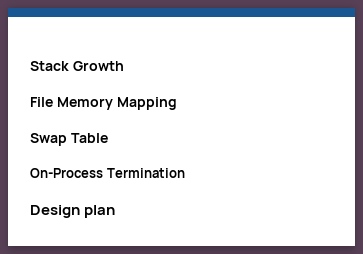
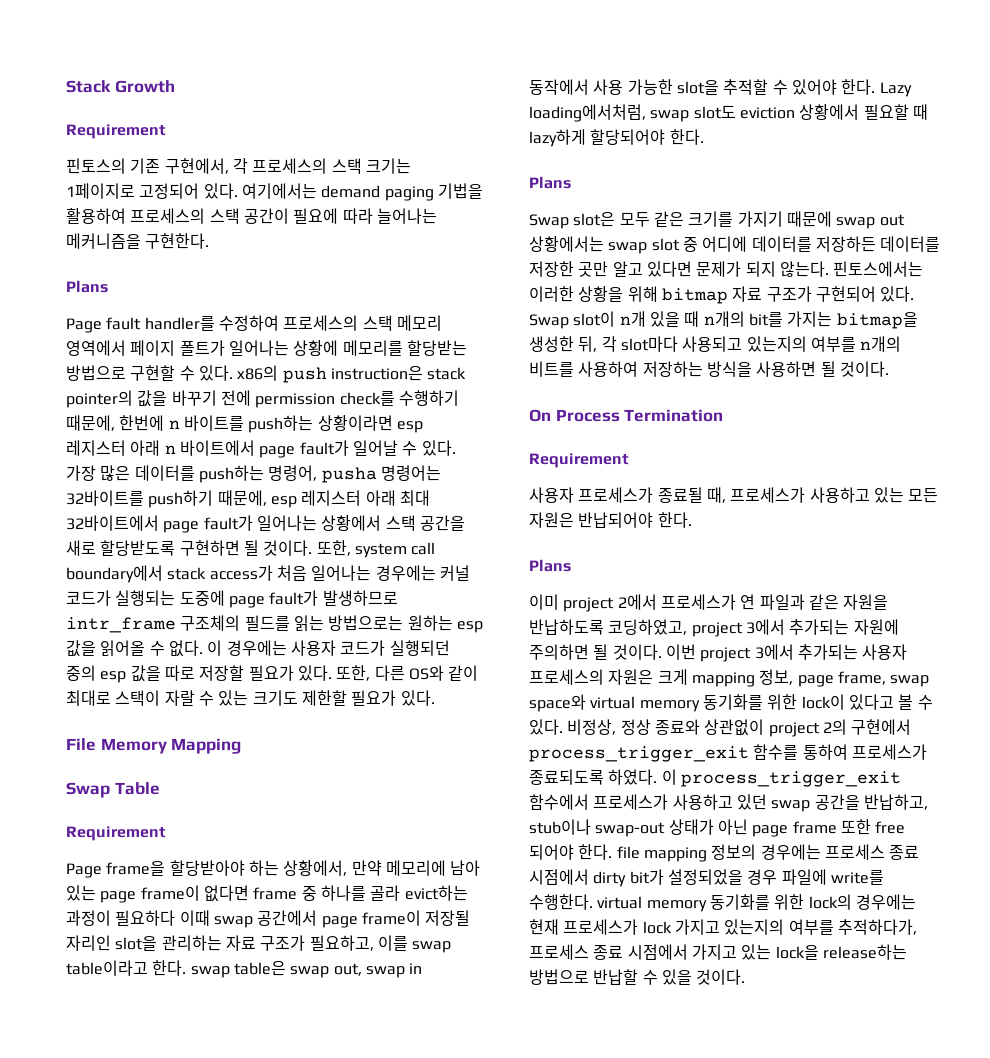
  Stack Growth
+ Requirement
+ 핀토스의 기존 구현에서, 각 프로세스의 스택 크기는 1페이지로 고정되어 있다. 여기에서는 demand paging 기법을 활용하여 프로세스의 스택 공간이 필요에 따라 늘어나는 메커니즘을 구현한다.
+ Plans
+ Page fault handler를 수정하여 프로세스의 스택 메모리 영역에서 페이지 폴트가 일어나는 상황에 메모리를 할당받는 방법으로 구현할 수 있다. x86의 push instruction은 stack pointer의 값을 바꾸기 전에 permission check를 수행하기 때문에, 한번에 n 바이트를 push하는 상황이라면 esp 레지스터 아래 n 바이트에서 page fault가 일어날 수 있다. 가장 많은 데이터를 push하는 명령어, pusha 명령어는 32바이트를 push하기 때문에, esp 레지스터 아래 최대 32바이트에서 page fault가 일어나는 상황에서 스택 공간을 새로 할당받도록 구현하면 될 것이다. 또한, system call boundary에서 stack access가 처음 일어나는 경우에는 커널 코드가 실행되는 도중에 page fault가 발생하므로 intr_frame 구조체의 필드를 읽는 방법으로는 원하는 esp 값을 읽어올 수 없다. 이 경우에는 사용자 코드가 실행되던 중의 esp 값을 따로 저장할 필요가 있다. 또한, 다른 OS와 같이 최대로 스택이 자랄 수 있는 크기도 제한할 필요가 있다.
  Swap Table
- On-Process Termination
- Design plan
+ Requirement
+ Page frame을 할당받아야 하는 상황에서, 만약 메모리에 남아 있는 page frame이 없다면 frame 중 하나를 골라 evict하는 과정이 필요하다 이때 swap 공간에서 page frame이 저장될 자리인 slot을 관리하는 자료 구조가 필요하고, 이를 swap table이라고 한다. swap table은 swap out, swap in 동작에서 사용 가능한 slot을 추적할 수 있어야 한다. Lazy loading에서처럼, swap slot도 eviction 상황에서 필요할 때 lazy하게 할당되어야 한다.
+ Plans
+ Swap slot은 모두 같은 크기를 가지기 때문에 swap out 상황에서는 swap slot 중 어디에 데이터를 저장하든 데이터를 저장한 곳만 알고 있다면 문제가 되지 않는다. 핀토스에서는 이러한 상황을 위해 bitmap 자료 구조가 구현되어 있다. Swap slot이 n개 있을 때 n개의 bit를 가지는 bitmap을 생성한 뒤, 각 slot마다 사용되고 있는지의 여부를 n개의 비트를 사용하여 저장하는 방식을 사용하면 될 것이다.
+ On Process Termination
+ Requirement
+ 사용자 프로세스가 종료될 때, 프로세스가 사용하고 있는 모든 자원은 반납되어야 한다.
+ Plans
+ 이미 project 2에서 프로세스가 연 파일과 같은 자원을 반납하도록 코딩하였고, project 3에서 추가되는 자원에 주의하면 될 것이다. 이번 project 3에서 추가되는 사용자 프로세스의 자원은 크게 mapping 정보, page frame, swap space와 virtual memory 동기화를 위한 lock이 있다고 볼 수 있다. 비정상, 정상 종료와 상관없이 project 2의 구현에서 process_trigger_exit 함수를 통하여 프로세스가 종료되도록 하였다. 이 process_trigger_exit 함수에서 프로세스가 사용하고 있던 swap 공간을 반납하고, stub이나 swap-out 상태가 아닌 page frame 또한 free 되어야 한다. file mapping 정보의 경우에는 프로세스 종료 시점에서 dirty bit가 설정되었을 경우 파일에 write를 수행한다. virtual memory 동기화를 위한 lock의 경우에는 현재 프로세스가 lock 가지고 있는지의 여부를 추적하다가, 프로세스 종료 시점에서 가지고 있는 lock을 release하는 방법으로 반납할 수 있을 것이다.

